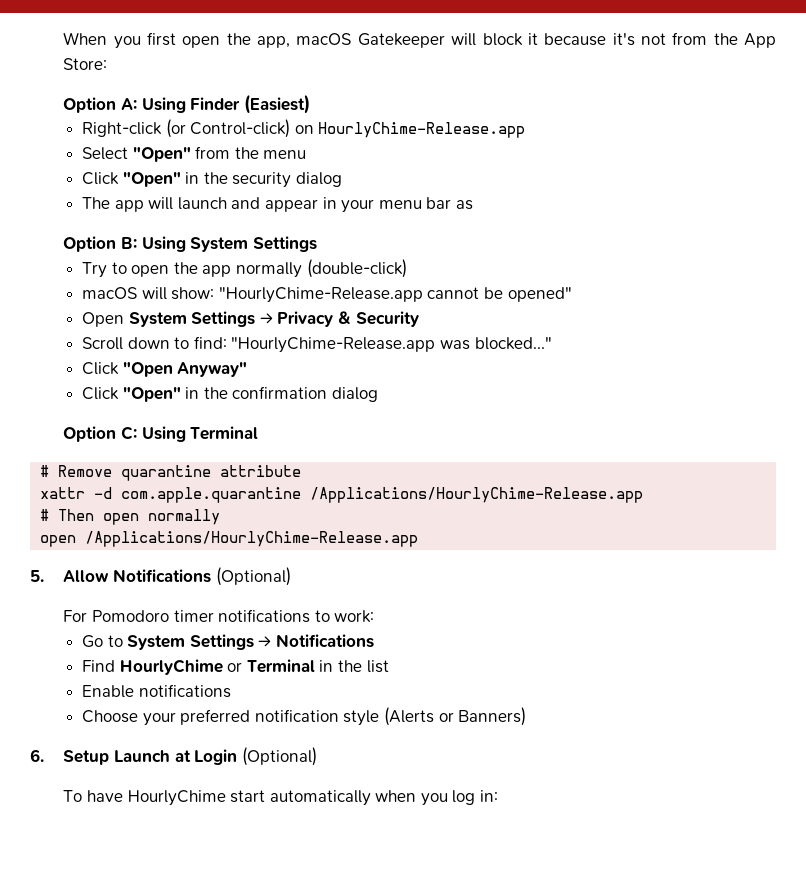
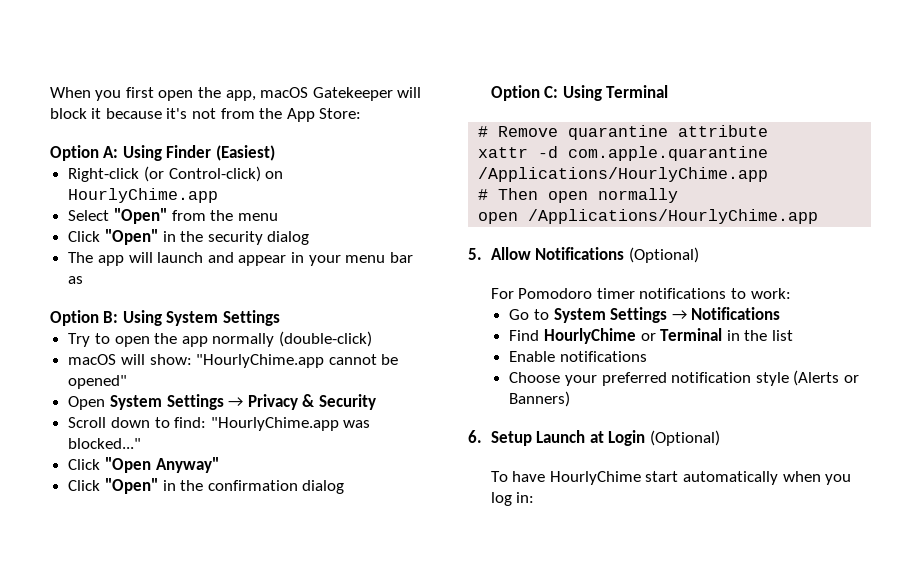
- Right-click (or Control-click) on HourlyChime-Release.app
+ Right-click (or Control-click) on HourlyChime.app
- macOS will show: "HourlyChime-Release.app cannot be opened"
+ macOS will show: "HourlyChime.app cannot be opened"
- Scroll down to find: "HourlyChime-Release.app was blocked..."
+ Scroll down to find: "HourlyChime.app was blocked..."
- xattr -d com.apple.quarantine /Applications/HourlyChime-Release.app
+ xattr -d com.apple.quarantine /Applications/HourlyChime.app
- open /Applications/HourlyChime-Release.app
+ open /Applications/HourlyChime.app

